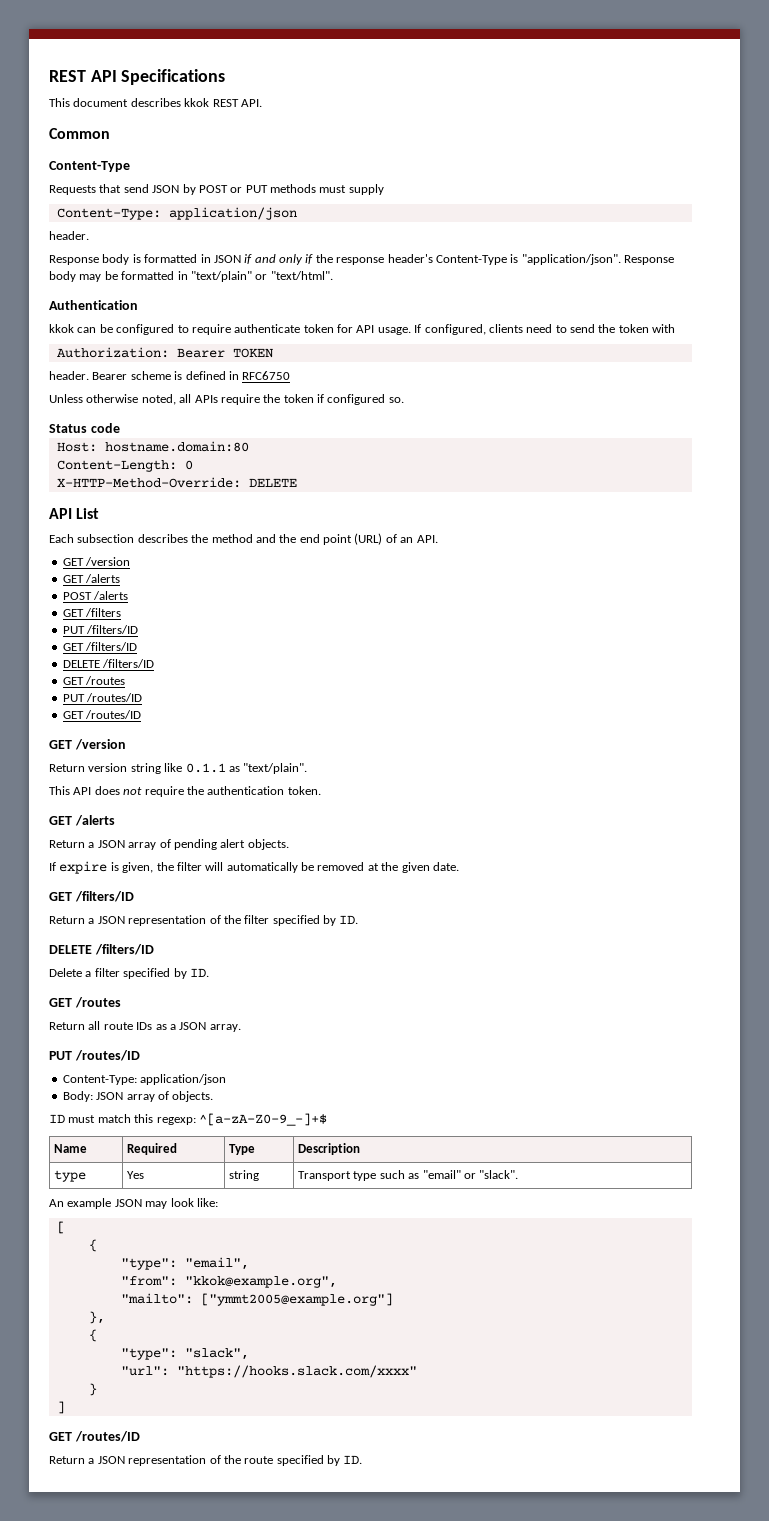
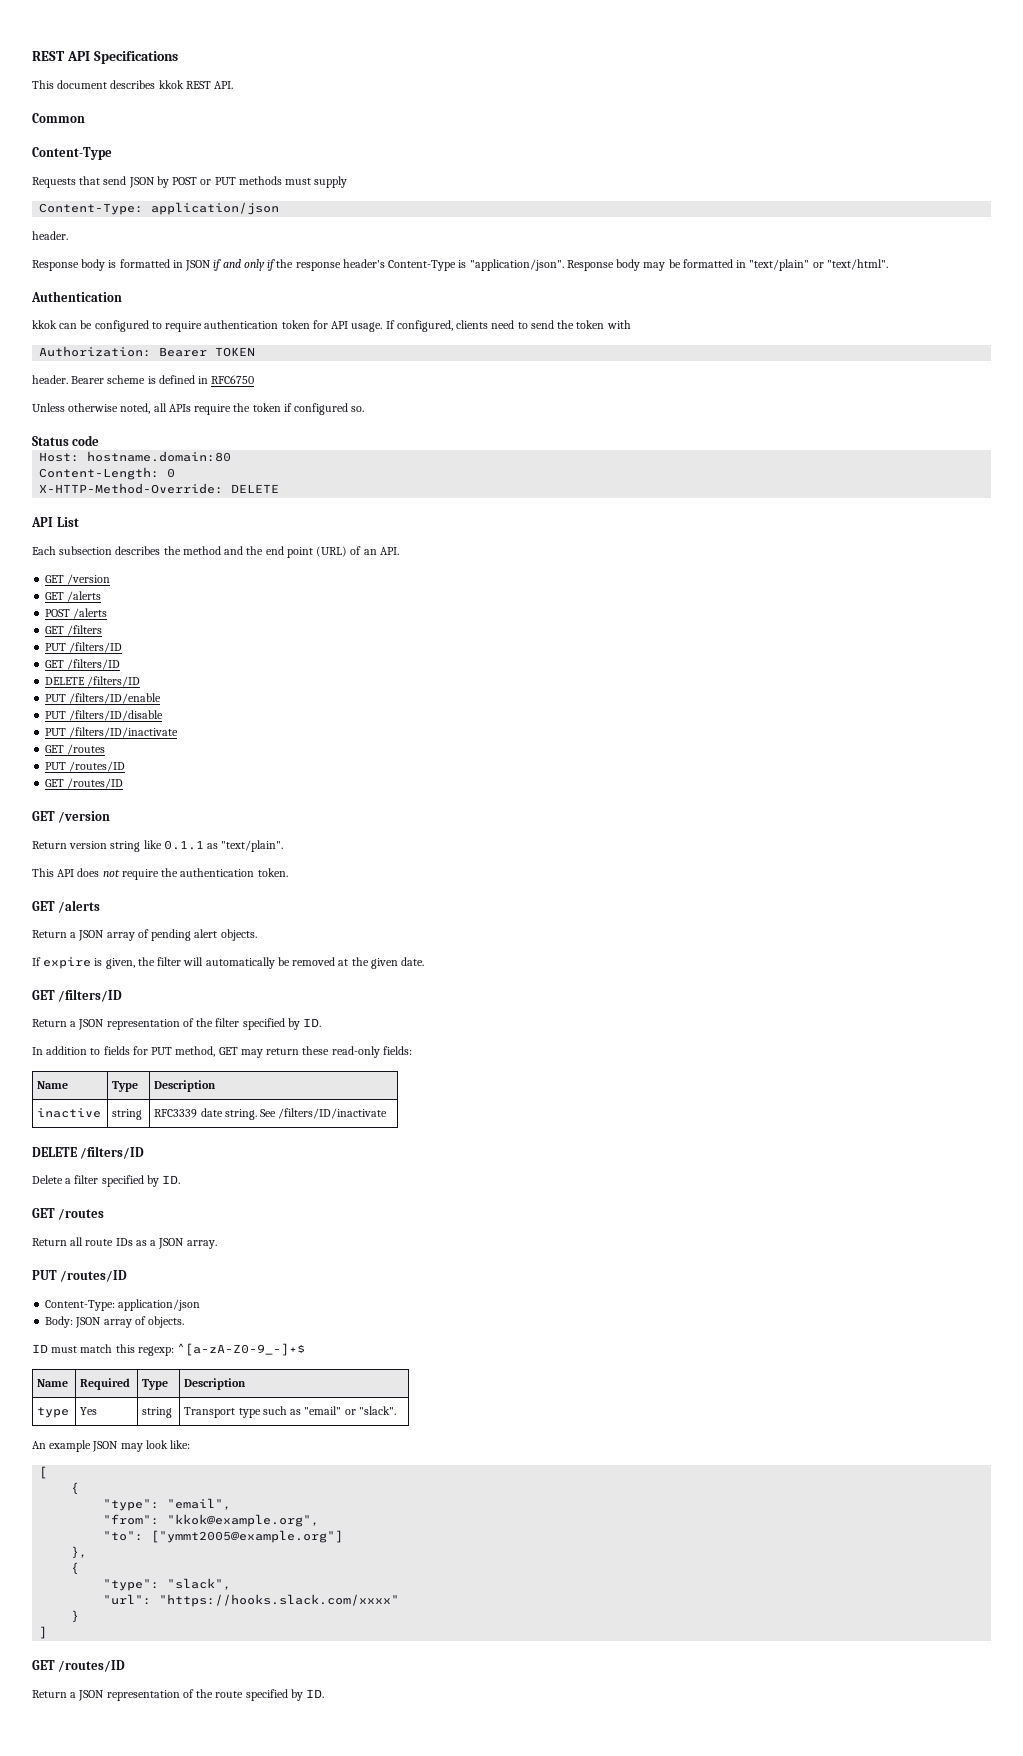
- kkok can be configured to require authenticate token for API usage.
+ kkok can be configured to require authentication token for API usage.
+ PUT /filters/ID/enable
+ PUT /filters/ID/disable
+ PUT /filters/ID/inactivate
+ In addition to fields for PUT method, GET may return these read-only fields:
+ Name | Type | Description
+ inactive | string | RFC3339 date string. See /filters/ID/inactivate
- "mailto": ["ymmt2005@example.org"]
+ "to": ["ymmt2005@example.org"]

